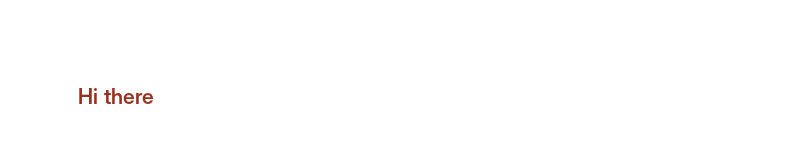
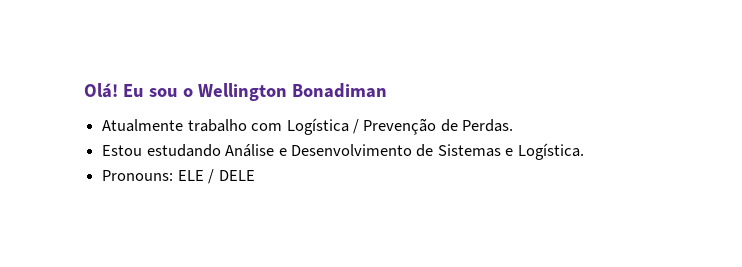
- Hi there
+ Olá! Eu sou o Wellington Bonadiman
+ Atualmente trabalho com Logística / Prevenção de Perdas.
+ Estou estudando Análise e Desenvolvimento de Sistemas e Logística.
+ Pronouns: ELE / DELE

